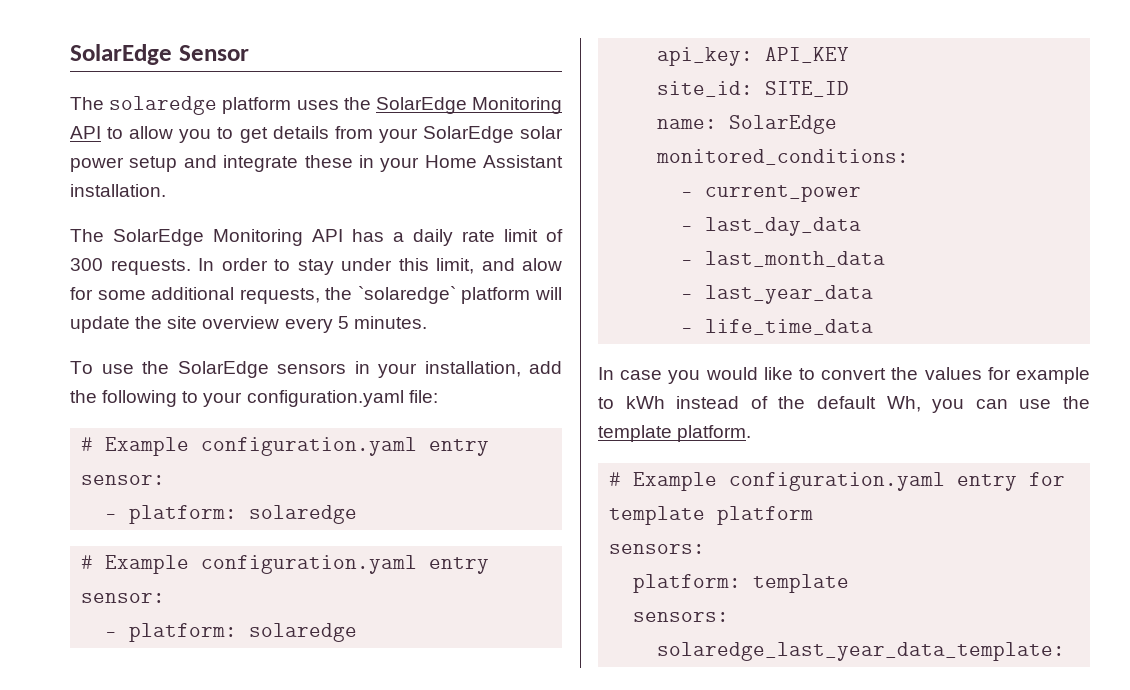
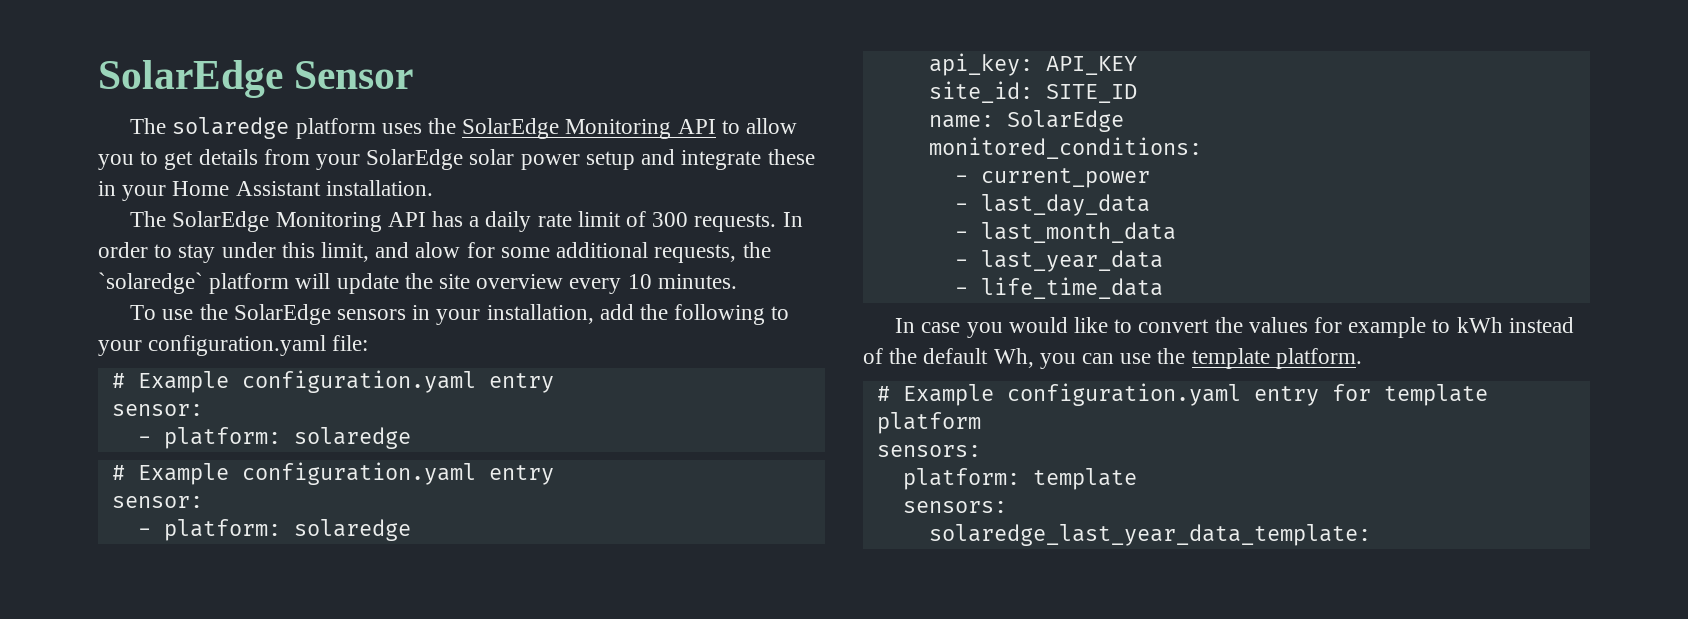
- In order to stay under this limit, and alow for some additional requests, the `solaredge` platform will update the site overview every 5 minutes.
+ In order to stay under this limit, and alow for some additional requests, the `solaredge` platform will update the site overview every 10 minutes.

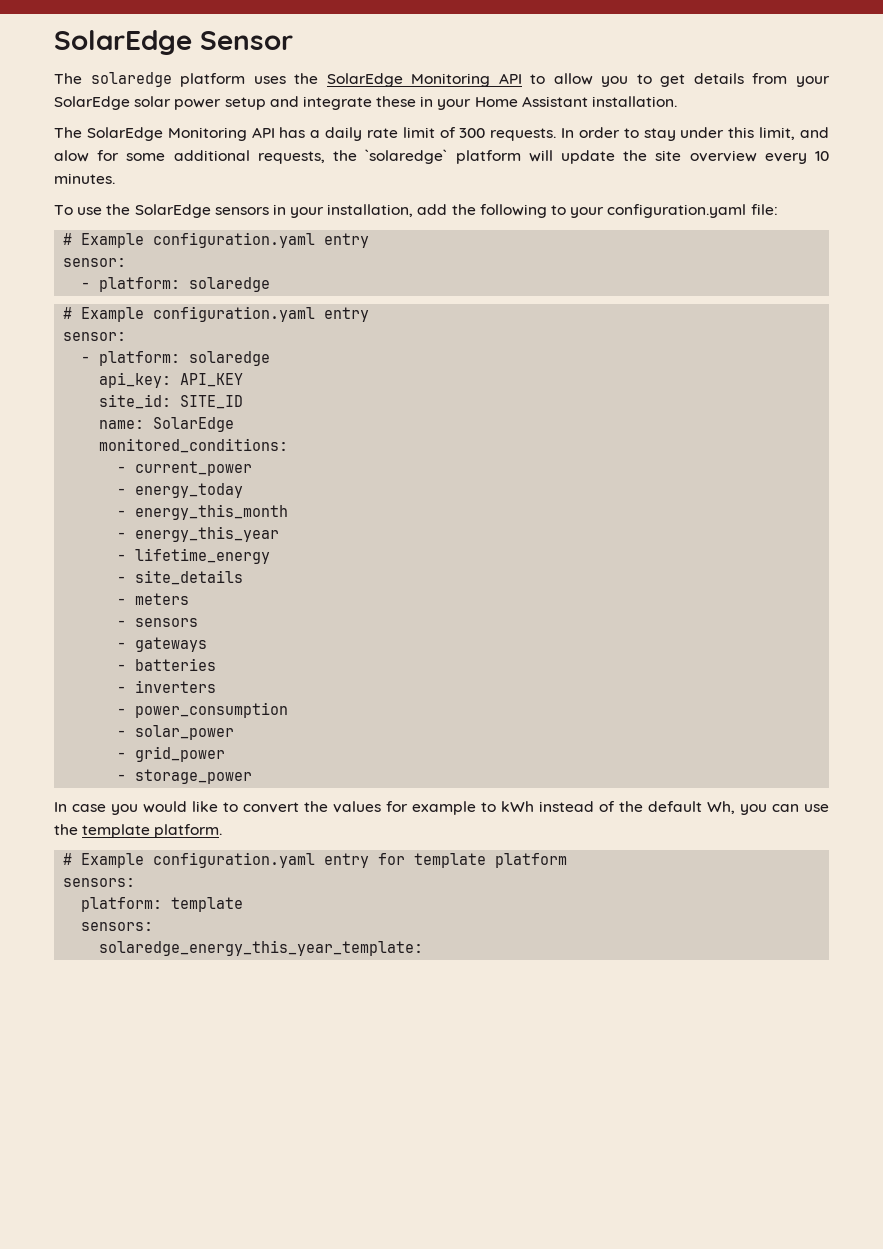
- - last_day_data
- - last_month_data
- - last_year_data
- - life_time_data
+ - energy_today
+ - energy_this_month
+ - energy_this_year
+ - lifetime_energy
+ - site_details
+ - meters
+ - sensors
+ - gateways
+ - batteries
+ - inverters
+ - power_consumption
+ - solar_power
+ - grid_power
+ - storage_power
- solaredge_last_year_data_template:
+ solaredge_energy_this_year_template:

